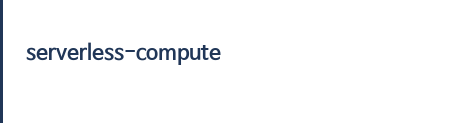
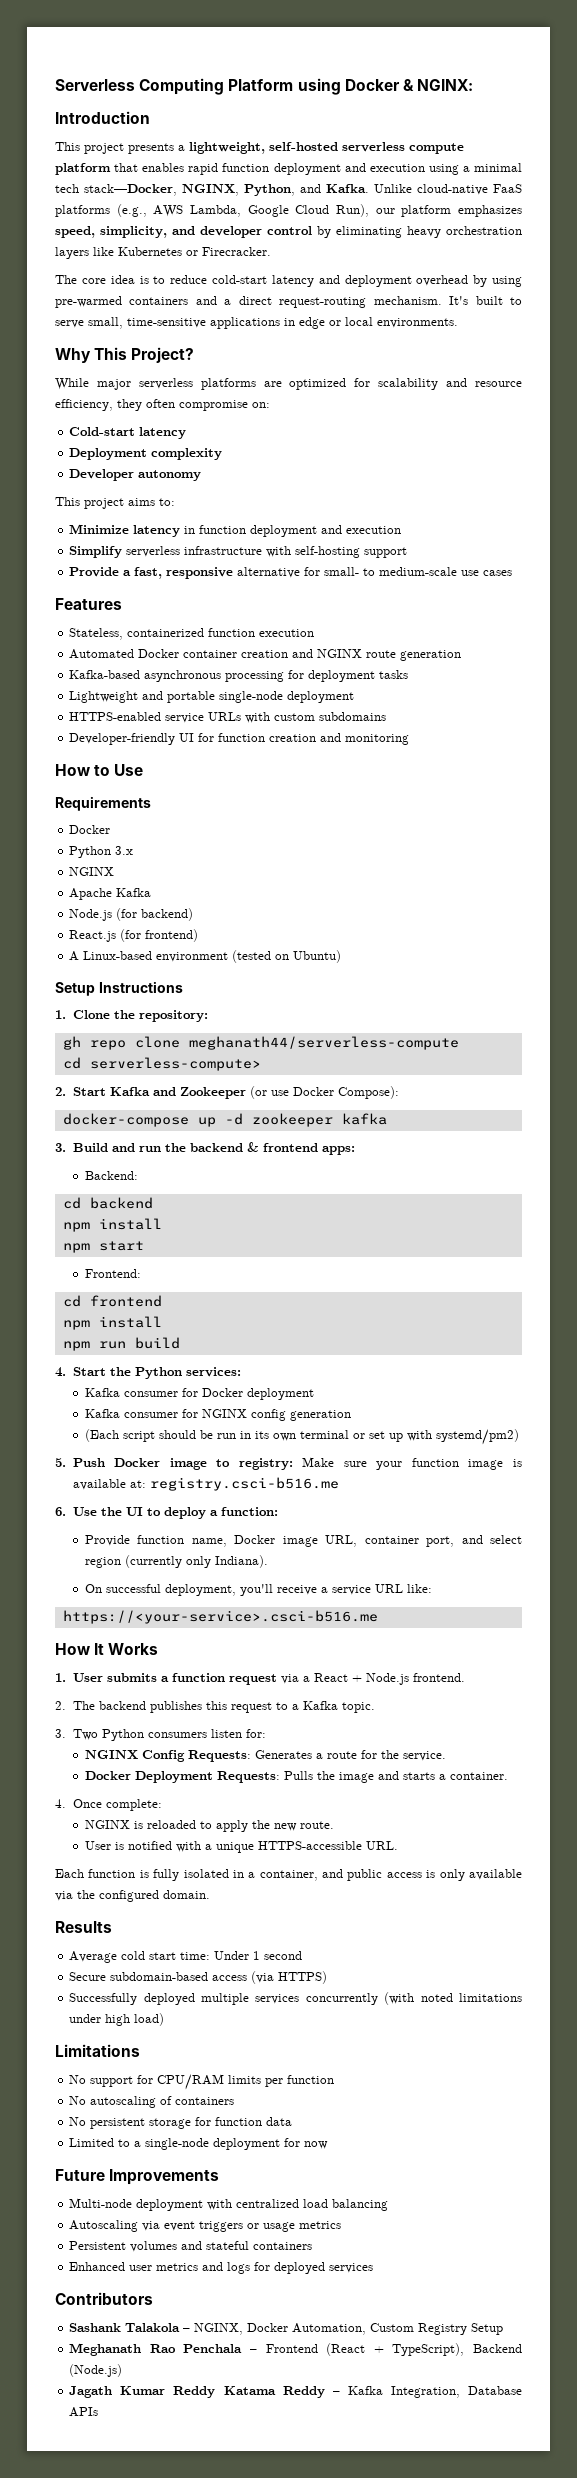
- serverless-compute
+ Serverless Computing Platform using Docker & NGINX:
+ Introduction
+ This project presents a lightweight, self-hosted serverless compute platform that enables rapid function deployment and execution using a minimal tech stack—Docker, NGINX, Python, and Kafka. Unlike cloud-native FaaS platforms (e.g., AWS Lambda, Google Cloud Run), our platform emphasizes speed, simplicity, and developer control by eliminating heavy orchestration layers like Kubernetes or Firecracker.
+ The core idea is to reduce cold-start latency and deployment overhead by using pre-warmed containers and a direct request-routing mechanism. It's built to serve small, time-sensitive applications in edge or local environments.
+ Why This Project?
+ While major serverless platforms are optimized for scalability and resource efficiency, they often compromise on:
+ Cold-start latency
+ Deployment complexity
+ Developer autonomy
+ This project aims to:
+ Minimize latency in function deployment and execution
+ Simplify serverless infrastructure with self-hosting support
+ Provide a fast, responsive alternative for small- to medium-scale use cases
+ Features
+ Stateless, containerized function execution
+ Automated Docker container creation and NGINX route generation
+ Kafka-based asynchronous processing for deployment tasks
+ Lightweight and portable single-node deployment
+ HTTPS-enabled service URLs with custom subdomains
+ Developer-friendly UI for function creation and monitoring
+ How to Use
+ Requirements
+ Docker
+ Python 3.x
+ NGINX
+ Apache Kafka
+ Node.js (for backend)
+ React.js (for frontend)
+ A Linux-based environment (tested on Ubuntu)
+ Setup Instructions
+ 1. Clone the repository:
+ gh repo clone meghanath44/serverless-compute
+ cd serverless-compute>
+ 2. Start Kafka and Zookeeper (or use Docker Compose):
+ docker-compose up -d zookeeper kafka
+ 3. Build and run the backend & frontend apps:
+ Backend:
+ cd backend
+ npm install
+ npm start
+ Frontend:
+ cd frontend
+ npm install
+ npm run build
+ 4. Start the Python services:
+ Kafka consumer for Docker deployment
+ Kafka consumer for NGINX config generation
+ (Each script should be run in its own terminal or set up with systemd/pm2)
+ 5. Push Docker image to registry: Make sure your function image is available at: registry.csci-b516.me
+ 6. Use the UI to deploy a function:
+ Provide function name, Docker image URL, container port, and select region (currently only Indiana).
+ On successful deployment, you'll receive a service URL like:
+ https://<your-service>.csci-b516.me
+ How It Works
+ 1. User submits a function request via a React + Node.js frontend.
+ 2. The backend publishes this request to a Kafka topic.
+ 3. Two Python consumers listen for:
+ NGINX Config Requests: Generates a route for the service.
+ Docker Deployment Requests: Pulls the image and starts a container.
+ 4. Once complete:
+ NGINX is reloaded to apply the new route.
+ User is notified with a unique HTTPS-accessible URL.
+ Each function is fully isolated in a container, and public access is only available via the configured domain.
+ Results
+ Average cold start time: Under 1 second
+ Secure subdomain-based access (via HTTPS)
+ Successfully deployed multiple services concurrently (with noted limitations under high load)
+ Limitations
+ No support for CPU/RAM limits per function
+ No autoscaling of containers
+ No persistent storage for function data
+ Limited to a single-node deployment for now
+ Future Improvements
+ Multi-node deployment with centralized load balancing
+ Autoscaling via event triggers or usage metrics
+ Persistent volumes and stateful containers
+ Enhanced user metrics and logs for deployed services
+ Contributors
+ Sashank Talakola – NGINX, Docker Automation, Custom Registry Setup
+ Meghanath Rao Penchala – Frontend (React + TypeScript), Backend (Node.js)
+ Jagath Kumar Reddy Katama Reddy – Kafka Integration, Database APIs

